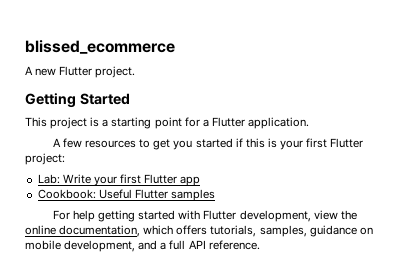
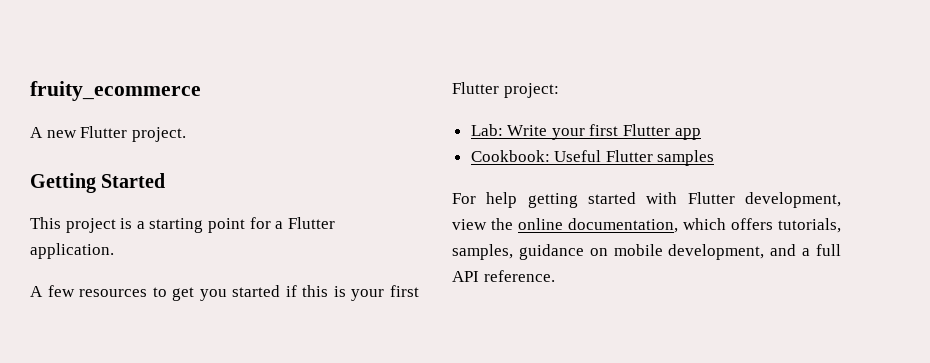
- blissed_ecommerce
+ fruity_ecommerce

